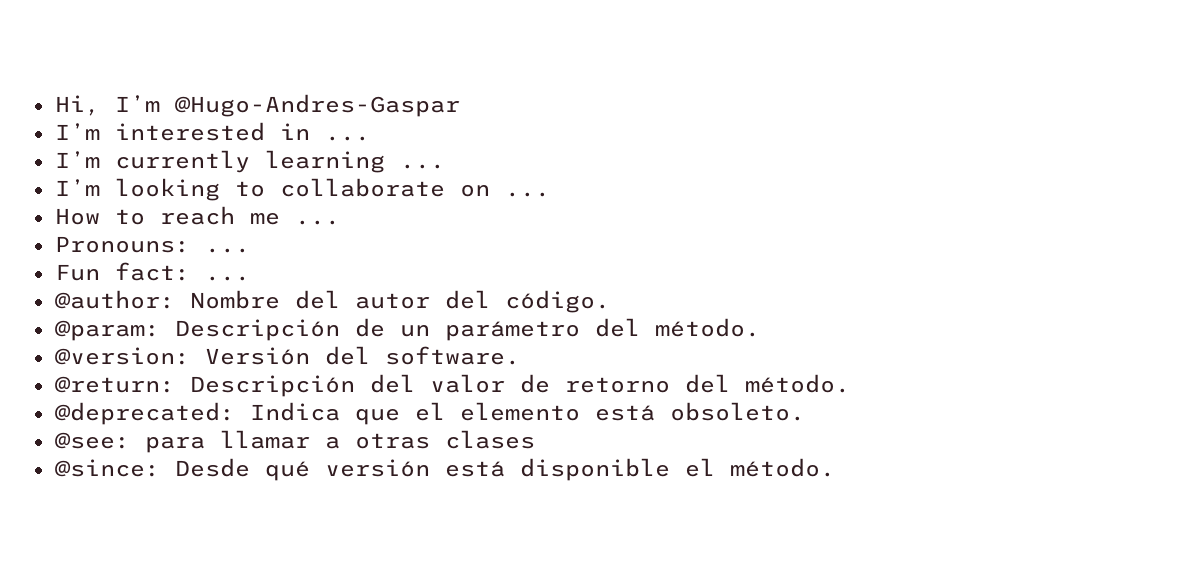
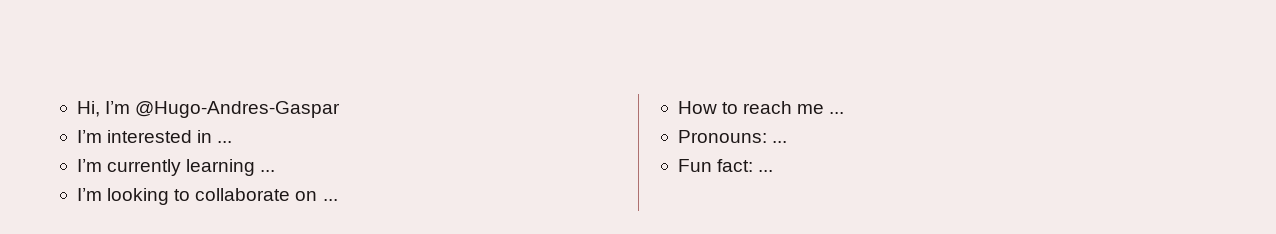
- @author: Nombre del autor del código.
- @param: Descripción de un parámetro del método.
- @version: Versión del software.
- @return: Descripción del valor de retorno del método.
- @deprecated: Indica que el elemento está obsoleto.
- @see: para llamar a otras clases
- @since: Desde qué versión está disponible el método.

